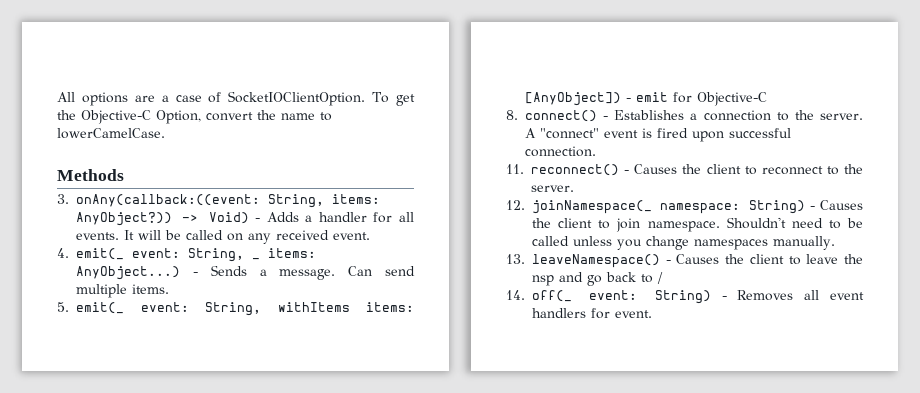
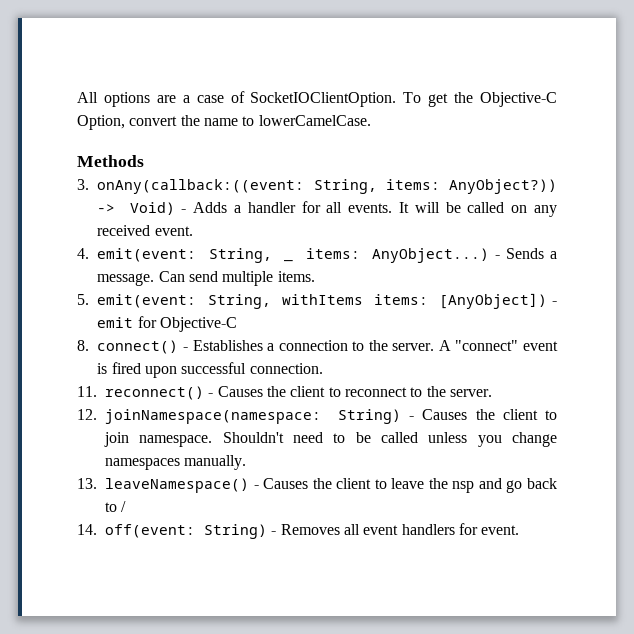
- 4. emit(_ event: String, _ items: AnyObject...)
+ 4. emit(event: String, _ items: AnyObject...)
- 5. emit(_ event: String, withItems items: [AnyObject]) - emit for Objective-C
+ 5. emit(event: String, withItems items: [AnyObject]) - emit for Objective-C
- 12. joinNamespace(_ namespace: String) - Causes the client to join namespace.
+ 12. joinNamespace(namespace: String) - Causes the client to join namespace.
- 14. off(_ event: String) - Removes all event handlers for event.
+ 14. off(event: String) - Removes all event handlers for event.

